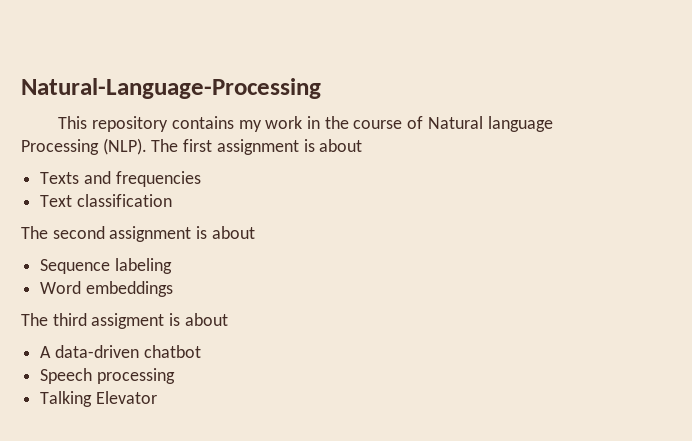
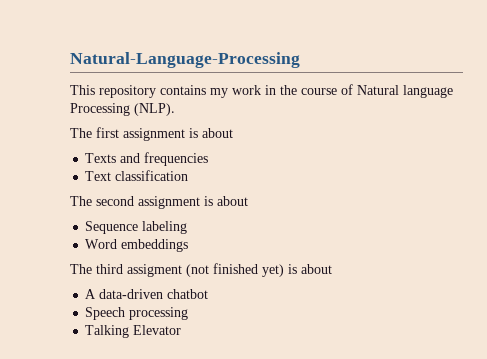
- This repository contains my work in the course of Natural language Processing (NLP). The first assignment is about
+ This repository contains my work in the course of Natural language Processing (NLP).
+ The first assignment is about
- The third assigment is about
+ The third assigment (not finished yet) is about

